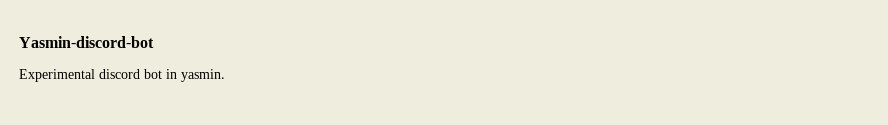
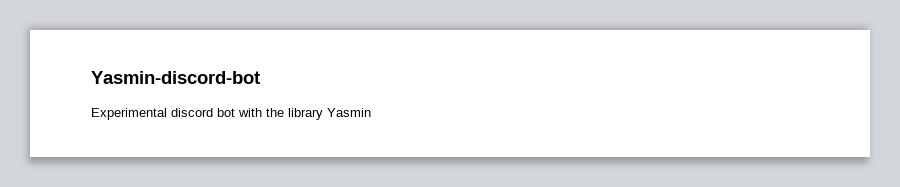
- Experimental discord bot in yasmin.
+ Experimental discord bot with the library Yasmin

